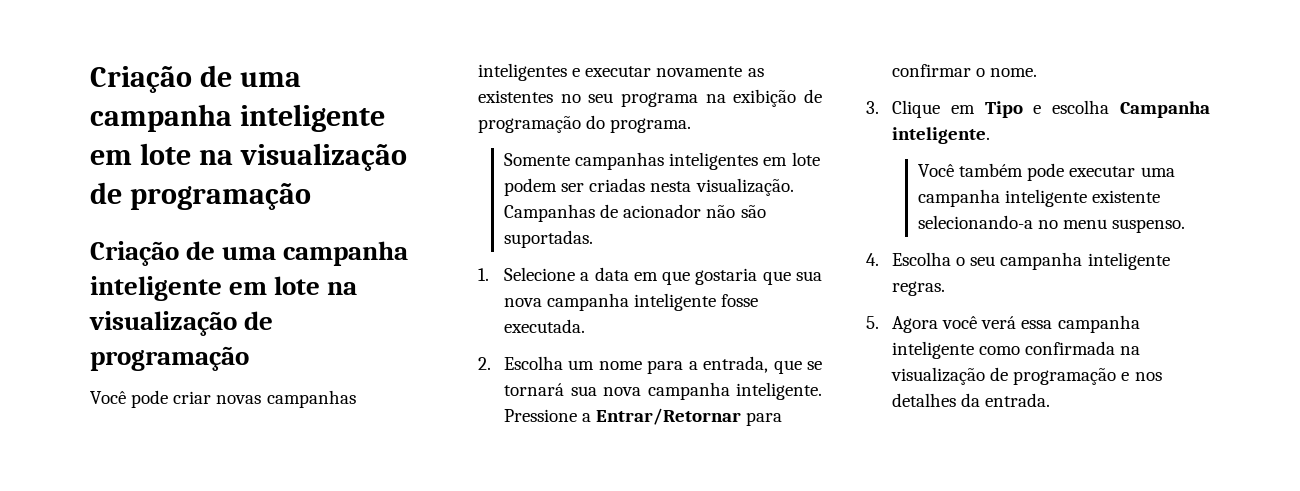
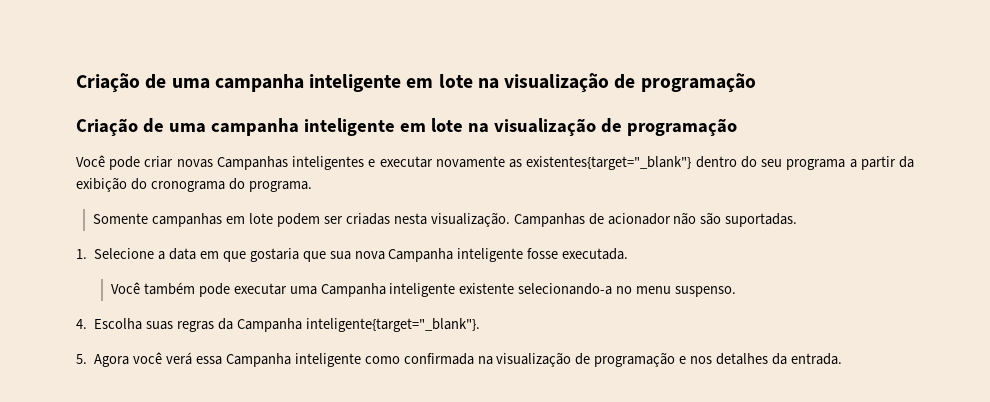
- Você pode criar novas campanhas inteligentes e executar novamente as existentes no seu programa na exibição de programação do programa.
+ Você pode criar novas Campanhas inteligentes e executar novamente as existentes{target="_blank"} dentro do seu programa a partir da exibição do cronograma do programa.
- Somente campanhas inteligentes em lote podem ser criadas nesta visualização.
+ Somente campanhas em lote podem ser criadas nesta visualização.
- 1. Selecione a data em que gostaria que sua nova campanha inteligente fosse executada.
+ 1. Selecione a data em que gostaria que sua nova Campanha inteligente fosse executada.
- 2. Escolha um nome para a entrada, que se tornará sua nova campanha inteligente. Pressione a Entrar/Retornar para confirmar o nome.
- 3. Clique em Tipo e escolha Campanha inteligente.
- Você também pode executar uma campanha inteligente existente selecionando-a no menu suspenso.
+ Você também pode executar uma Campanha inteligente existente selecionando-a no menu suspenso.
- 4. Escolha o seu campanha inteligente regras.
+ 4. Escolha suas regras da Campanha inteligente{target="_blank"}.
- 5. Agora você verá essa campanha inteligente como confirmada na visualização de programação e nos detalhes da entrada.
+ 5. Agora você verá essa Campanha inteligente como confirmada na visualização de programação e nos detalhes da entrada.

